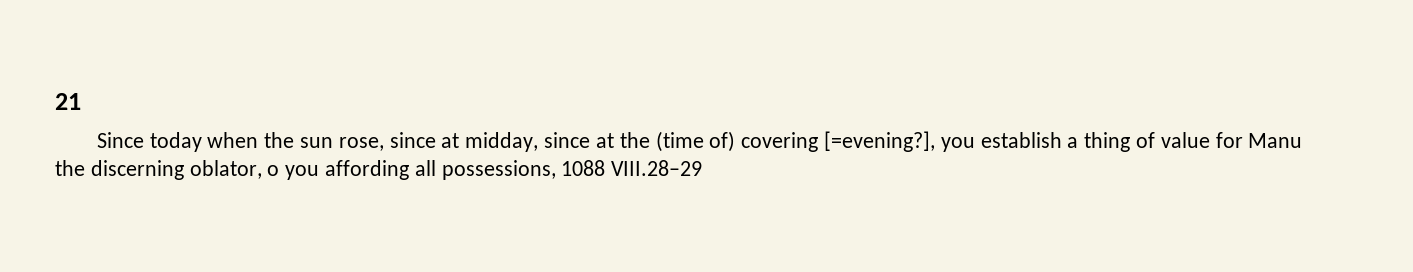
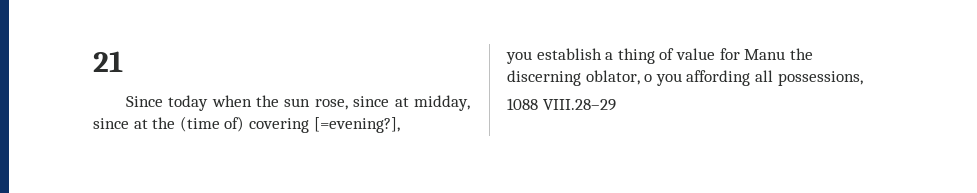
- Since today when the sun rose, since at midday, since at the (time of) covering [=evening?], you establish a thing of value for Manu the discerning oblator, o you affording all possessions, 1088 VIII.28–29
+ Since today when the sun rose, since at midday, since at the (time of) covering [=evening?],
+ you establish a thing of value for Manu the discerning oblator, o you affording all possessions,
+ 1088 VIII.28–29

